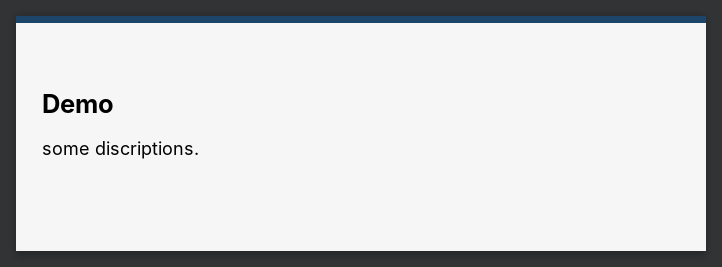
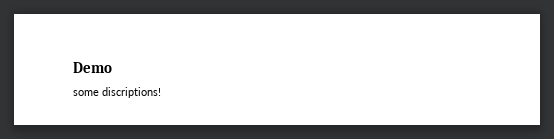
- some discriptions.
+ some discriptions!

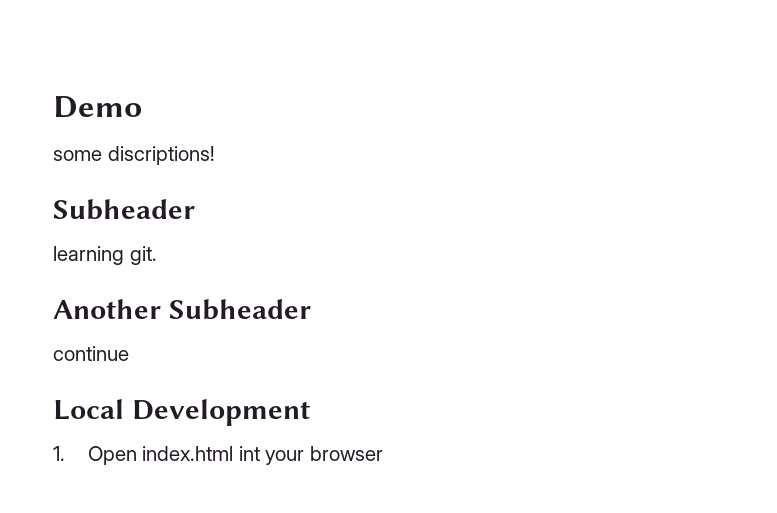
  some discriptions!
+ Subheader
+ learning git.
+ Another Subheader
+ continue
+ Local Development
+ 1. Open index.html int your browser

